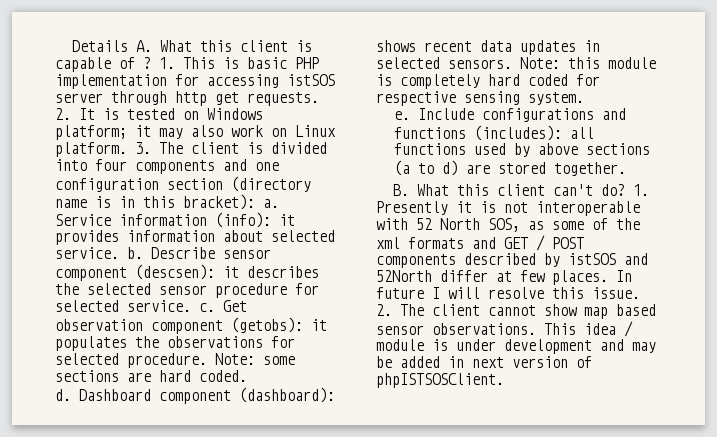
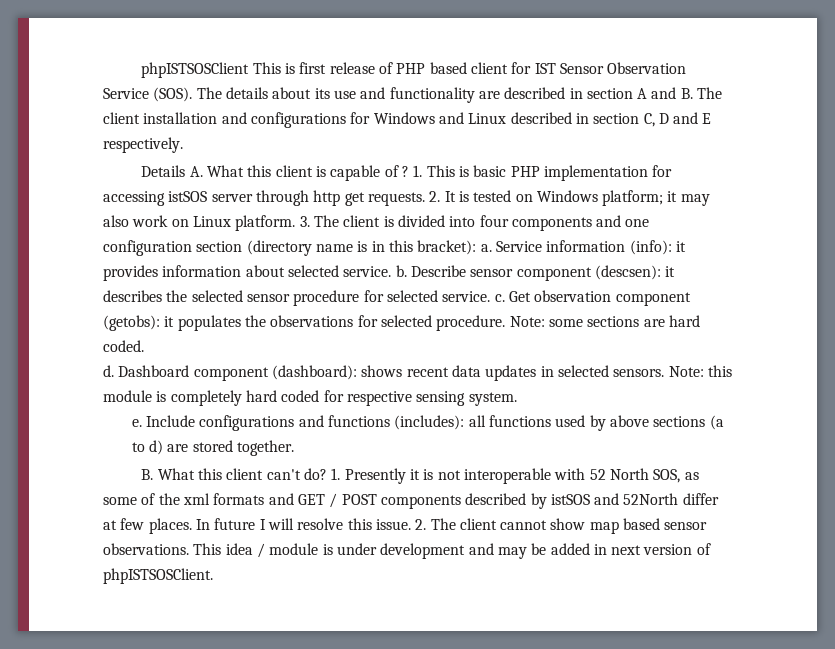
+ phpISTSOSClient This is first release of PHP based client for IST Sensor Observation Service (SOS). The details about its use and functionality are described in section A and B. The client installation and configurations for Windows and Linux described in section C, D and E respectively.

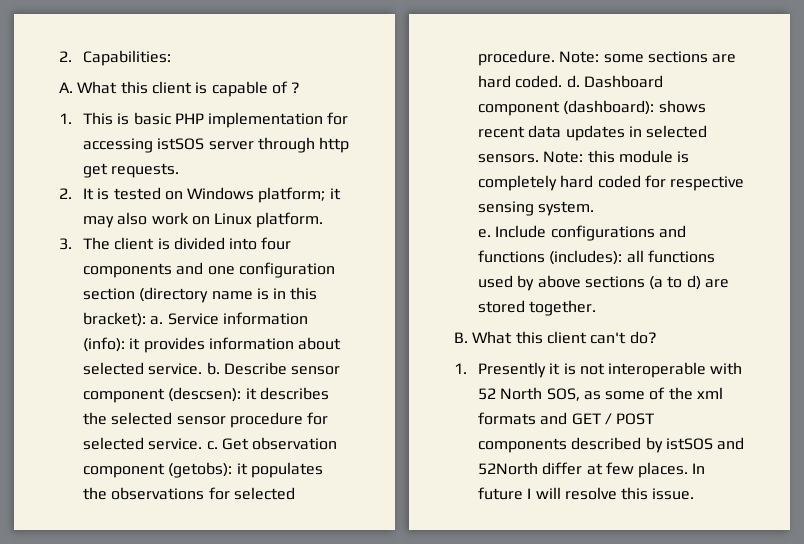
- phpISTSOSClient This is first release of PHP based client for IST Sensor Observation Service (SOS). The details about its use and functionality are described in section A and B. The client installation and configurations for Windows and Linux described in section C, D and E respectively.
- Details A. What this client is capable of ? 1. This is basic PHP implementation for accessing istSOS server through http get requests. 2. It is tested on Windows platform; it may also work on Linux platform. 3. The client is divided into four components and one configuration section (directory name is in this bracket): a.
+ 2. Capabilities:
+ A. What this client is capable of ?
+ 1. This is basic PHP implementation for accessing istSOS server through http get requests.
+ 2. It is tested on Windows platform; it may also work on Linux platform.
+ 3. The client is divided into four components and one configuration section (directory name is in this bracket): a.
- Note: some sections are hard coded.
- d.
+ Note: some sections are hard coded. d.
- B. What this client can't do? 1. Presently it is not interoperable with 52 North SOS, as some of the xml formats and GET / POST components described by istSOS and 52North differ at few places.
+ B. What this client can't do?
+ 1. Presently it is not interoperable with 52 North SOS, as some of the xml formats and GET / POST components described by istSOS and 52North differ at few places.
- 2. The client cannot show map based sensor observations. This idea / module is under development and may be added in next version of phpISTSOSClient.

